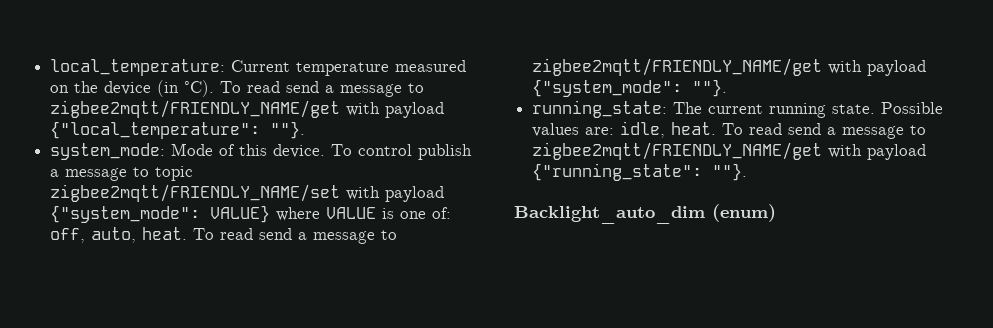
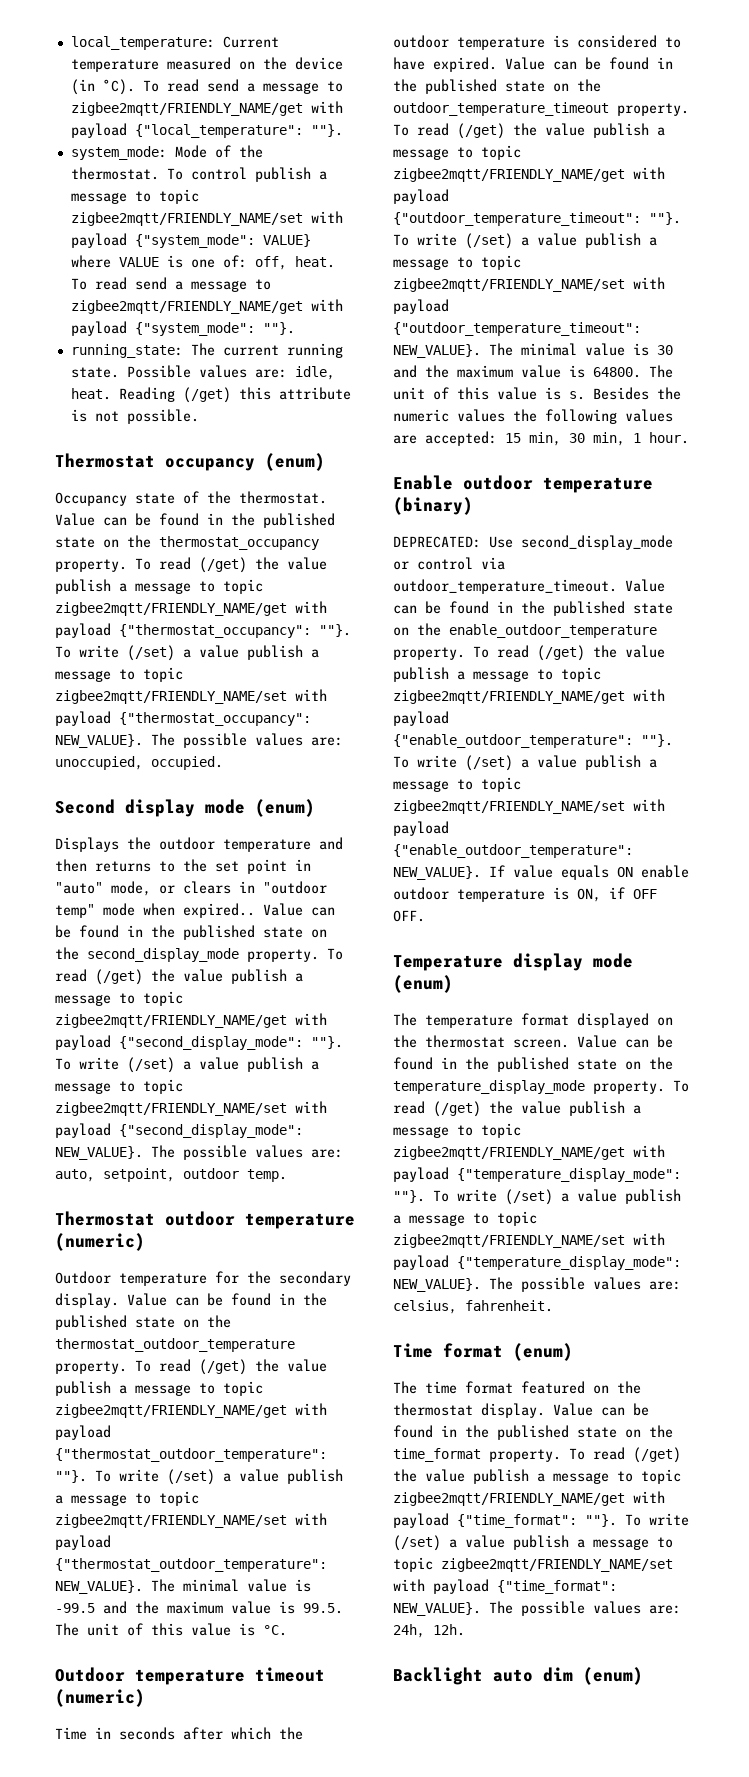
- system_mode: Mode of this device.
+ system_mode: Mode of the thermostat.
- To control publish a message to topic zigbee2mqtt/FRIENDLY_NAME/set with payload {"system_mode": VALUE} where VALUE is one of: off, auto, heat.
+ To control publish a message to topic zigbee2mqtt/FRIENDLY_NAME/set with payload {"system_mode": VALUE} where VALUE is one of: off, heat.
- To read send a message to zigbee2mqtt/FRIENDLY_NAME/get with payload {"running_state": ""}.
- Backlight_auto_dim (enum)
+ Reading (/get) this attribute is not possible.
+ Thermostat occupancy (enum)
+ Occupancy state of the thermostat. Value can be found in the published state on the thermostat_occupancy property. To read (/get) the value publish a message to topic zigbee2mqtt/FRIENDLY_NAME/get with payload {"thermostat_occupancy": ""}. To write (/set) a value publish a message to topic zigbee2mqtt/FRIENDLY_NAME/set with payload {"thermostat_occupancy": NEW_VALUE}. The possible values are: unoccupied, occupied.
+ Second display mode (enum)
+ Displays the outdoor temperature and then returns to the set point in "auto" mode, or clears in "outdoor temp" mode when expired.. Value can be found in the published state on the second_display_mode property. To read (/get) the value publish a message to topic zigbee2mqtt/FRIENDLY_NAME/get with payload {"second_display_mode": ""}. To write (/set) a value publish a message to topic zigbee2mqtt/FRIENDLY_NAME/set with payload {"second_display_mode": NEW_VALUE}. The possible values are: auto, setpoint, outdoor temp.
+ Thermostat outdoor temperature (numeric)
+ Outdoor temperature for the secondary display. Value can be found in the published state on the thermostat_outdoor_temperature property. To read (/get) the value publish a message to topic zigbee2mqtt/FRIENDLY_NAME/get with payload {"thermostat_outdoor_temperature": ""}. To write (/set) a value publish a message to topic zigbee2mqtt/FRIENDLY_NAME/set with payload {"thermostat_outdoor_temperature": NEW_VALUE}. The minimal value is -99.5 and the maximum value is 99.5. The unit of this value is °C.
+ Outdoor temperature timeout (numeric)
+ Time in seconds after which the outdoor temperature is considered to have expired. Value can be found in the published state on the outdoor_temperature_timeout property. To read (/get) the value publish a message to topic zigbee2mqtt/FRIENDLY_NAME/get with payload {"outdoor_temperature_timeout": ""}. To write (/set) a value publish a message to topic zigbee2mqtt/FRIENDLY_NAME/set with payload {"outdoor_temperature_timeout": NEW_VALUE}. The minimal value is 30 and the maximum value is 64800. The unit of this value is s. Besides the numeric values the following values are accepted: 15 min, 30 min, 1 hour.
+ Enable outdoor temperature (binary)
+ DEPRECATED: Use second_display_mode or control via outdoor_temperature_timeout. Value can be found in the published state on the enable_outdoor_temperature property. To read (/get) the value publish a message to topic zigbee2mqtt/FRIENDLY_NAME/get with payload {"enable_outdoor_temperature": ""}. To write (/set) a value publish a message to topic zigbee2mqtt/FRIENDLY_NAME/set with payload {"enable_outdoor_temperature": NEW_VALUE}. If value equals ON enable outdoor temperature is ON, if OFF OFF.
+ Temperature display mode (enum)
+ The temperature format displayed on the thermostat screen. Value can be found in the published state on the temperature_display_mode property. To read (/get) the value publish a message to topic zigbee2mqtt/FRIENDLY_NAME/get with payload {"temperature_display_mode": ""}. To write (/set) a value publish a message to topic zigbee2mqtt/FRIENDLY_NAME/set with payload {"temperature_display_mode": NEW_VALUE}. The possible values are: celsius, fahrenheit.
+ Time format (enum)
+ The time format featured on the thermostat display. Value can be found in the published state on the time_format property. To read (/get) the value publish a message to topic zigbee2mqtt/FRIENDLY_NAME/get with payload {"time_format": ""}. To write (/set) a value publish a message to topic zigbee2mqtt/FRIENDLY_NAME/set with payload {"time_format": NEW_VALUE}. The possible values are: 24h, 12h.
+ Backlight auto dim (enum)

